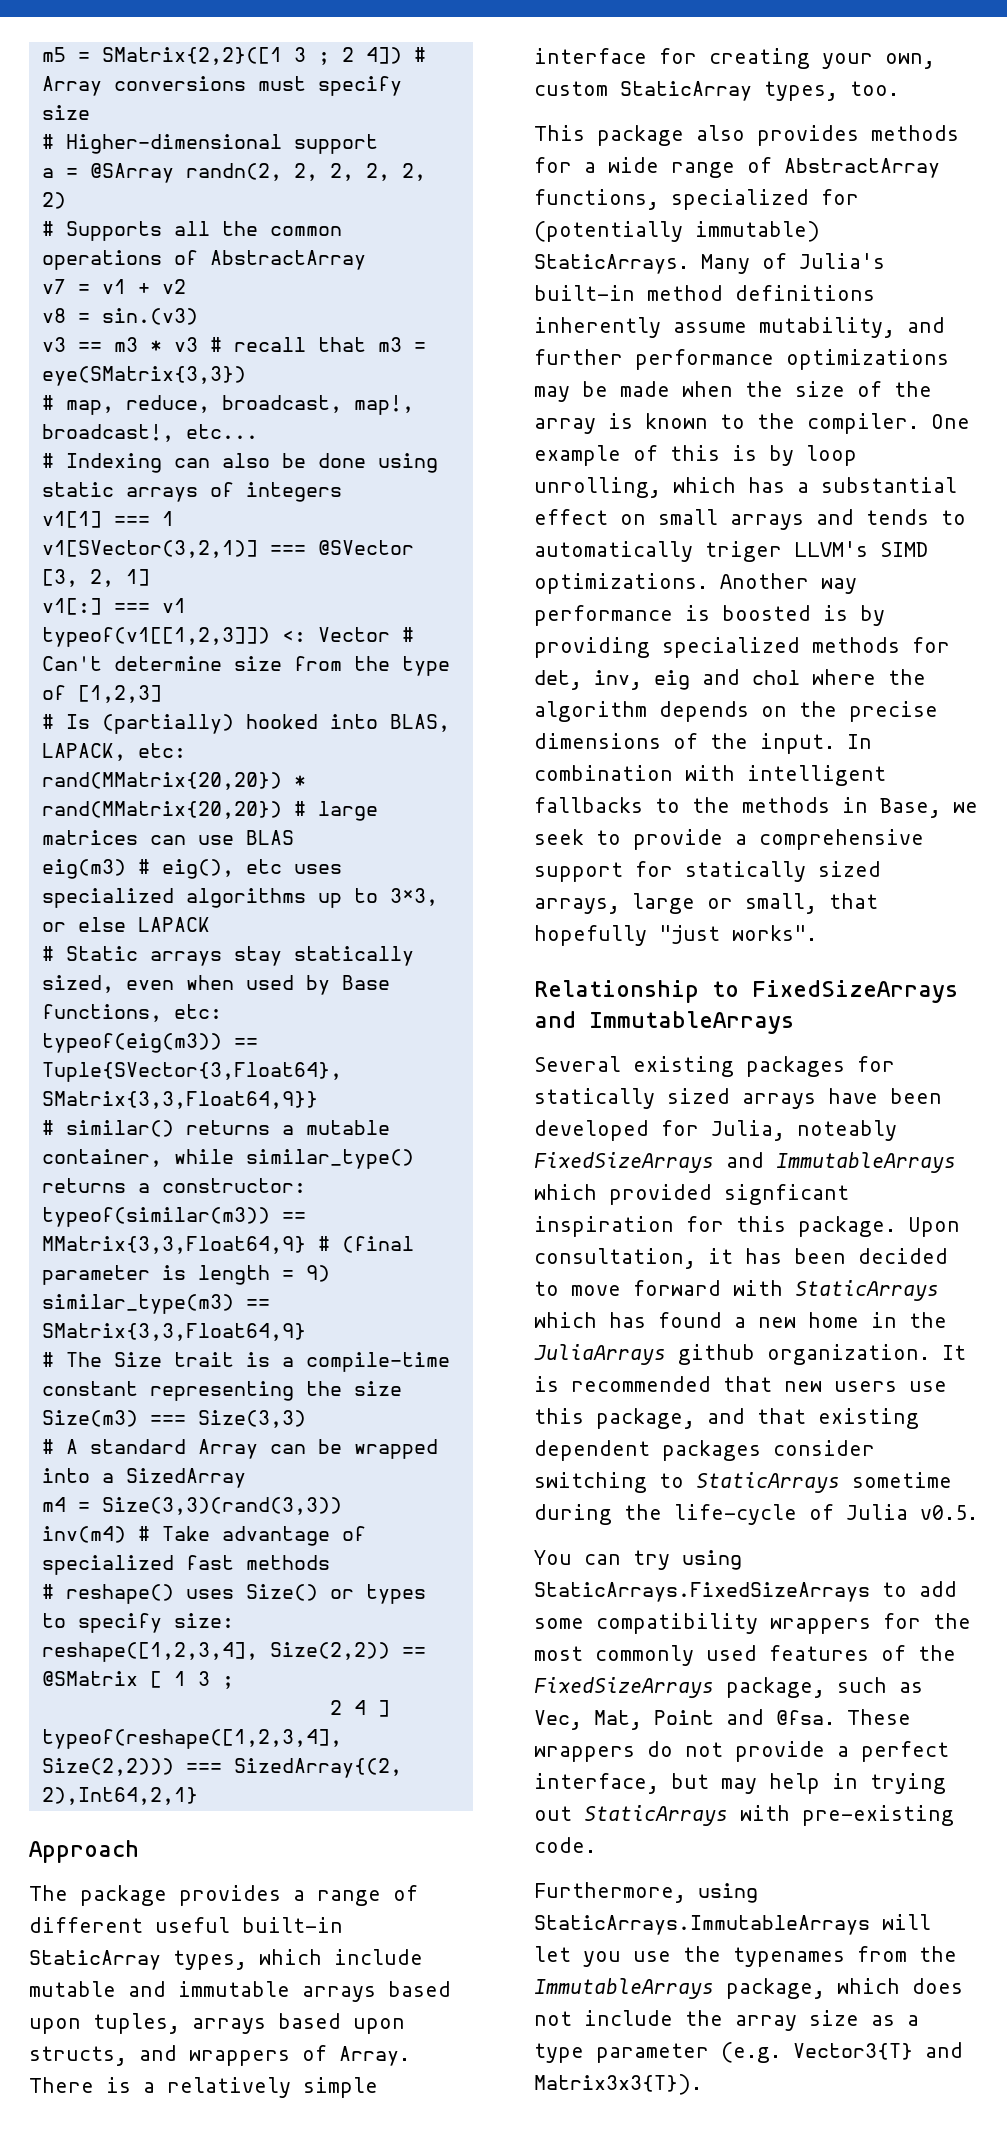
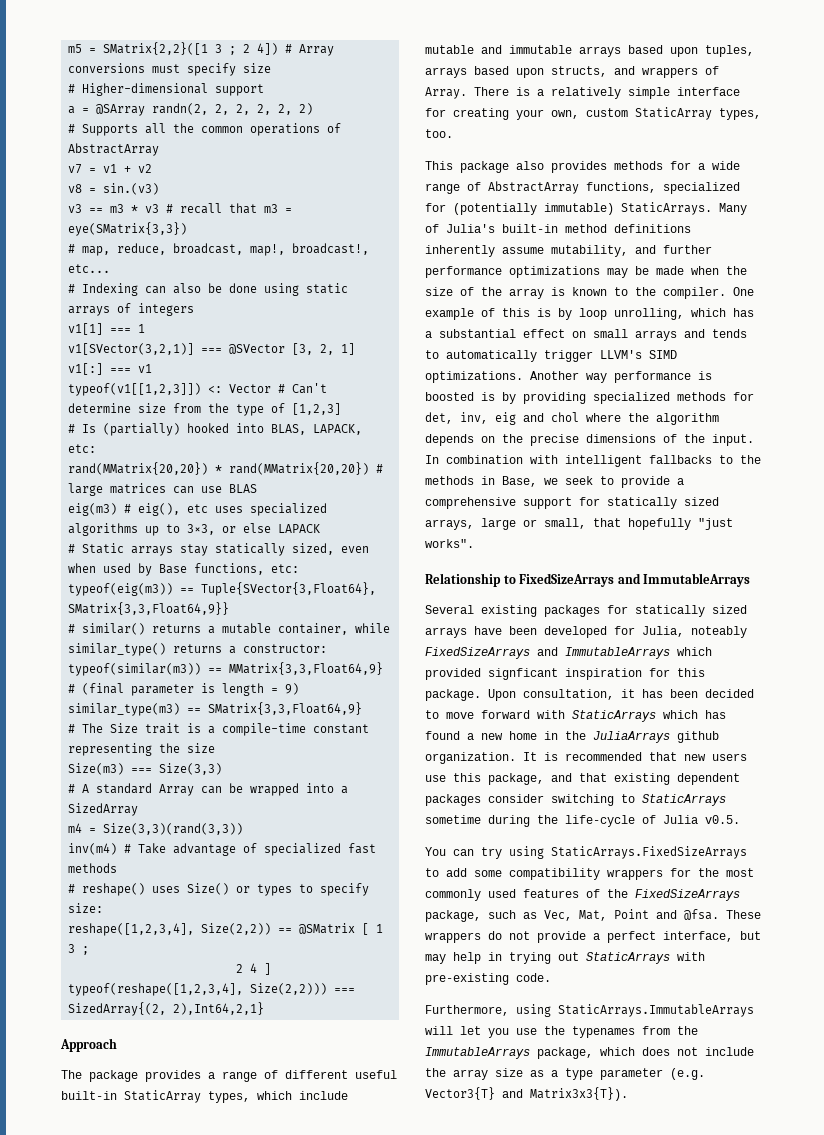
- One example of this is by loop unrolling, which has a substantial effect on small arrays and tends to automatically triger LLVM's SIMD optimizations.
+ One example of this is by loop unrolling, which has a substantial effect on small arrays and tends to automatically trigger LLVM's SIMD optimizations.

